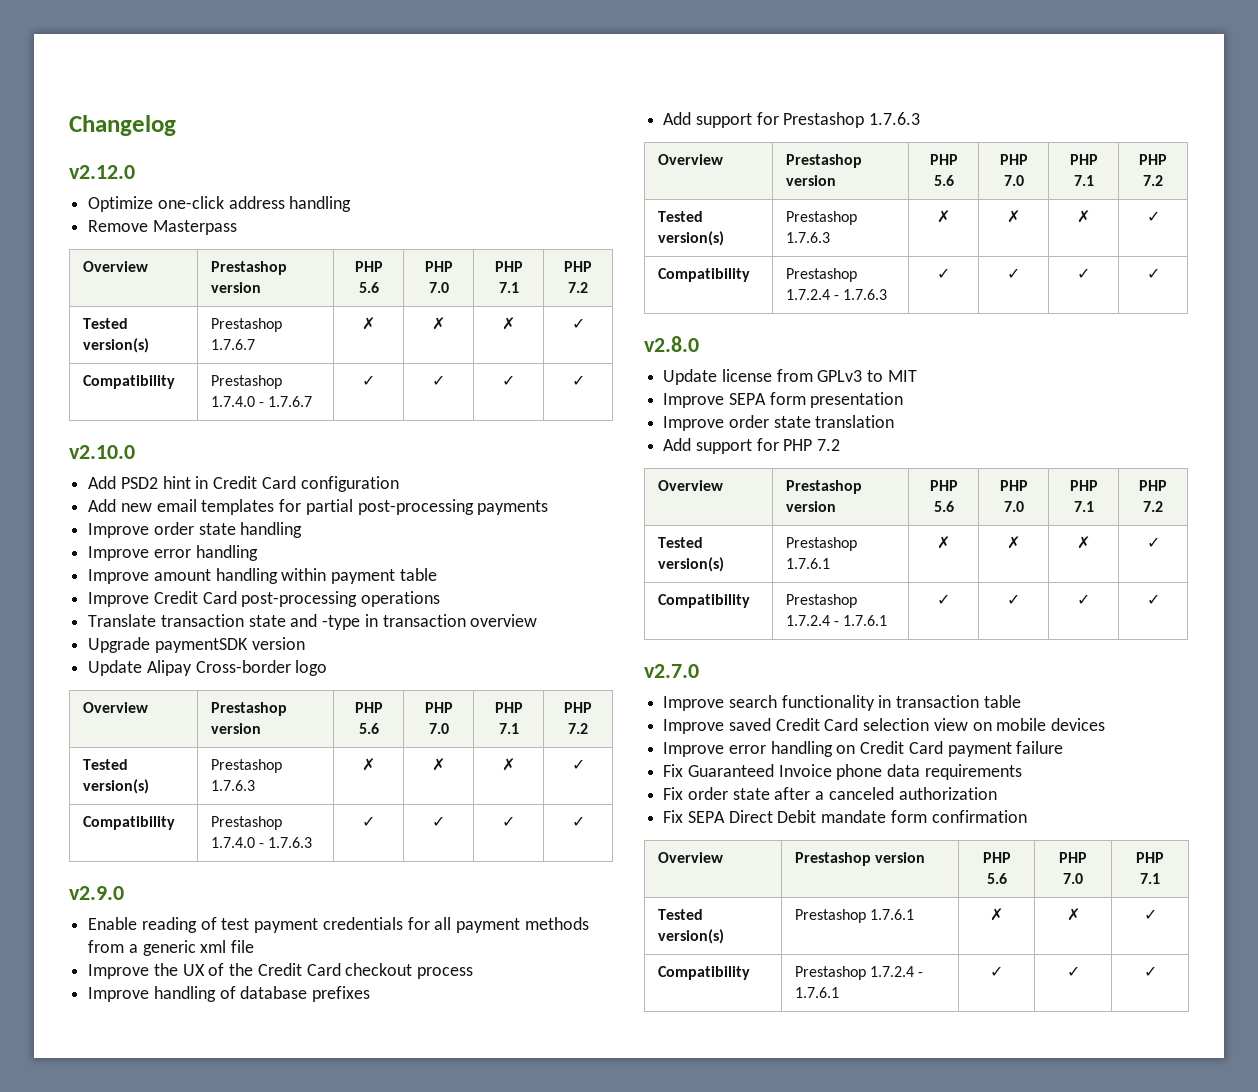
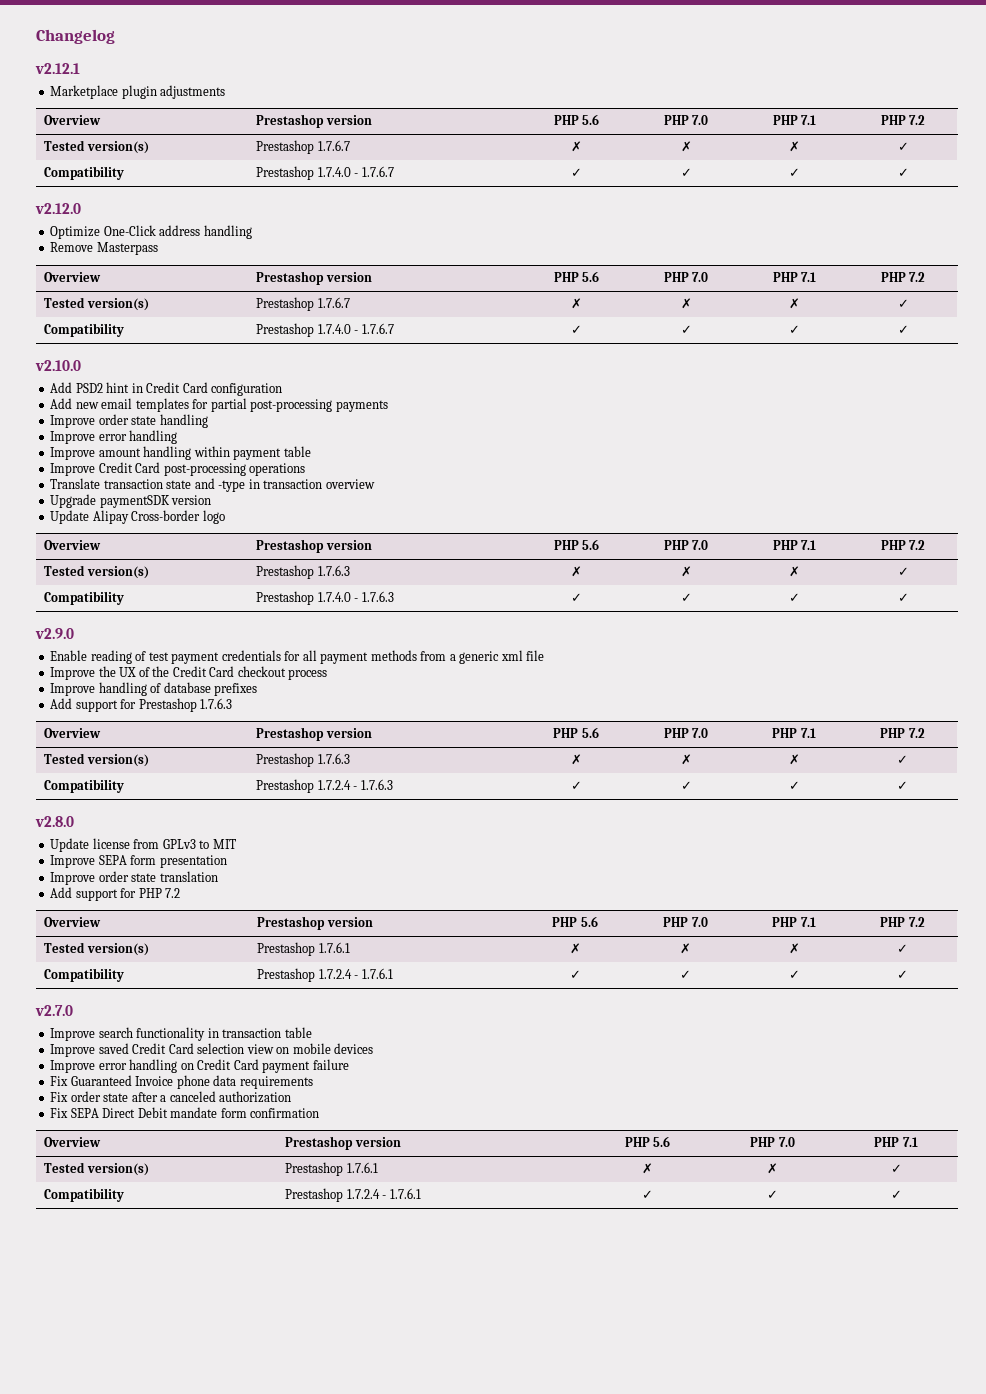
+ v2.12.1
+ Marketplace plugin adjustments
+ Overview | Prestashop version | PHP 5.6 | PHP 7.0 | PHP 7.1 | PHP 7.2
+ Tested version(s) | Prestashop 1.7.6.7 | ✗ | ✗ | ✗ | ✓
+ Compatibility | Prestashop 1.7.4.0 - 1.7.6.7 | ✓ | ✓ | ✓ | ✓
- Optimize one-click address handling
+ Optimize One-Click address handling

